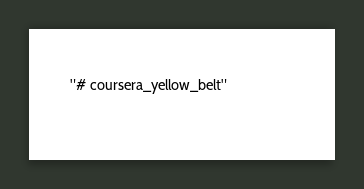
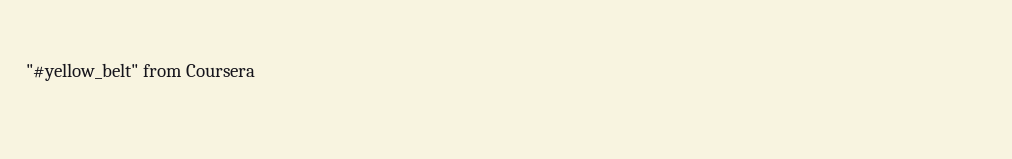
- "# coursera_yellow_belt"
+ "#yellow_belt" from Coursera

